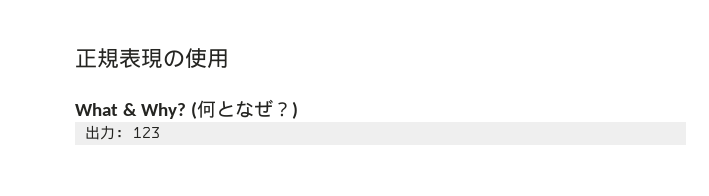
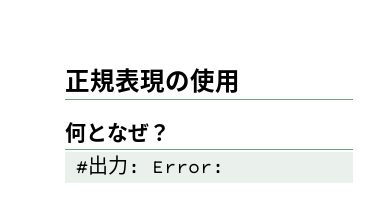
- What & Why? (何となぜ？)
- 出力: 123
+ 何となぜ？
+ #出力: Error:

